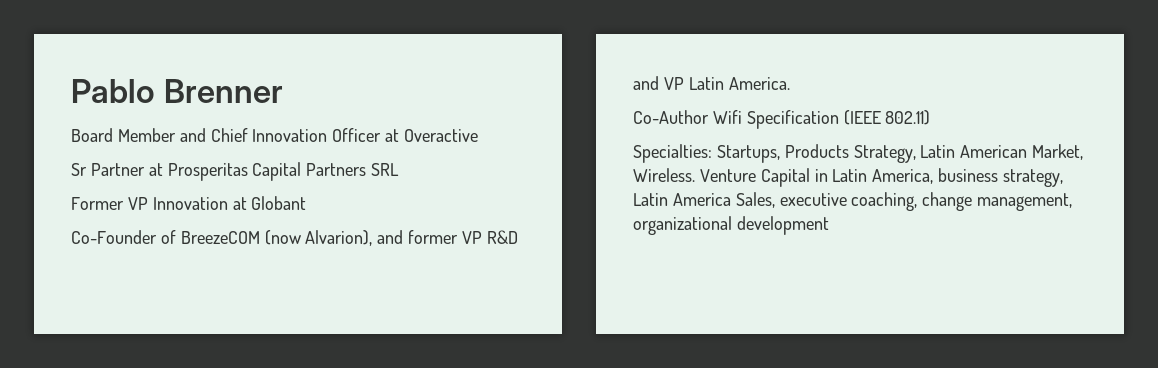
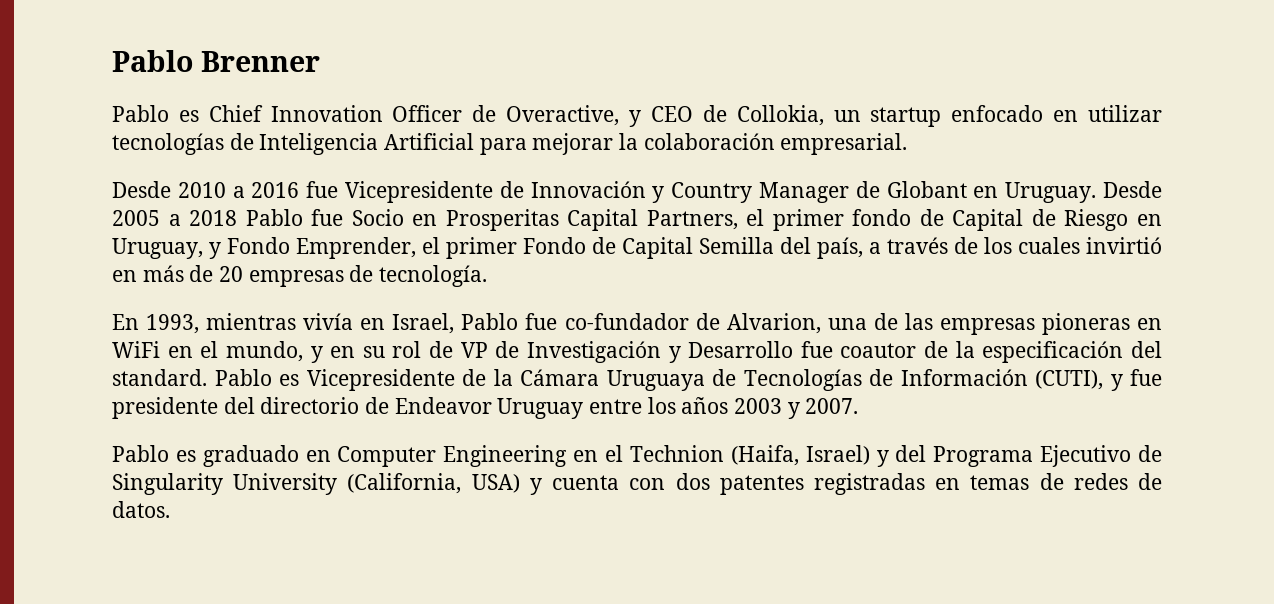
- Board Member and Chief Innovation Officer at Overactive
- Sr Partner at Prosperitas Capital Partners SRL
- Former VP Innovation at Globant
- Co-Founder of BreezeCOM (now Alvarion), and former VP R&D and VP Latin America.
- Co-Author Wifi Specification (IEEE 802.11)
- Specialties: Startups, Products Strategy, Latin American Market, Wireless. Venture Capital in Latin America, business strategy, Latin America Sales, executive coaching, change management, organizational development
+ Pablo es Chief Innovation Officer de Overactive, y CEO de Collokia, un startup enfocado en utilizar tecnologías de Inteligencia Artificial para mejorar la colaboración empresarial.
+ Desde 2010 a 2016 fue Vicepresidente de Innovación y Country Manager de Globant en Uruguay. Desde 2005 a 2018 Pablo fue Socio en Prosperitas Capital Partners, el primer fondo de Capital de Riesgo en Uruguay, y Fondo Emprender, el primer Fondo de Capital Semilla del país, a través de los cuales invirtió en más de 20 empresas de tecnología.
+ En 1993, mientras vivía en Israel, Pablo fue co-fundador de Alvarion, una de las empresas pioneras en WiFi en el mundo, y en su rol de VP de Investigación y Desarrollo fue coautor de la especificación del standard. Pablo es Vicepresidente de la Cámara Uruguaya de Tecnologías de Información (CUTI), y fue presidente del directorio de Endeavor Uruguay entre los años 2003 y 2007.
+ Pablo es graduado en Computer Engineering en el Technion (Haifa, Israel) y del Programa Ejecutivo de Singularity University (California, USA) y cuenta con dos patentes registradas en temas de redes de datos.

